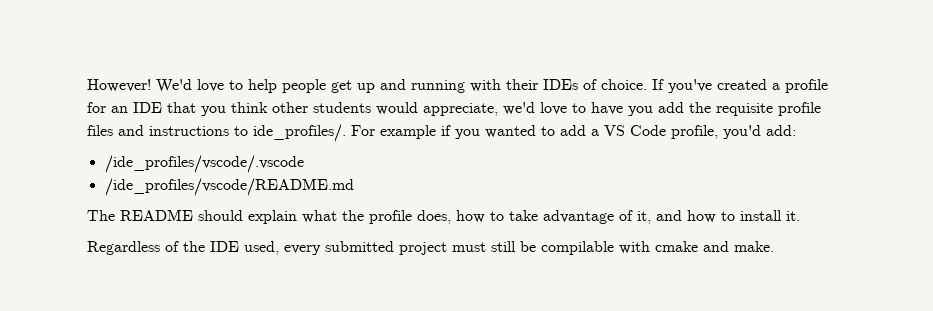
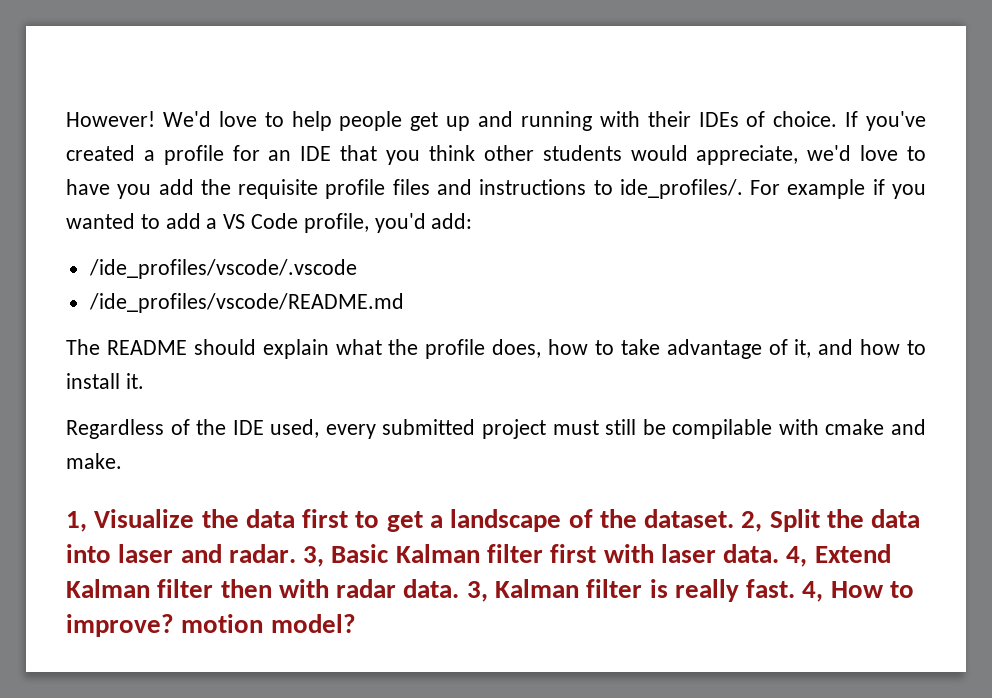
+ 1, Visualize the data first to get a landscape of the dataset. 2, Split the data into laser and radar. 3, Basic Kalman filter first with laser data. 4, Extend Kalman filter then with radar data. 3, Kalman filter is really fast. 4, How to improve? motion model?

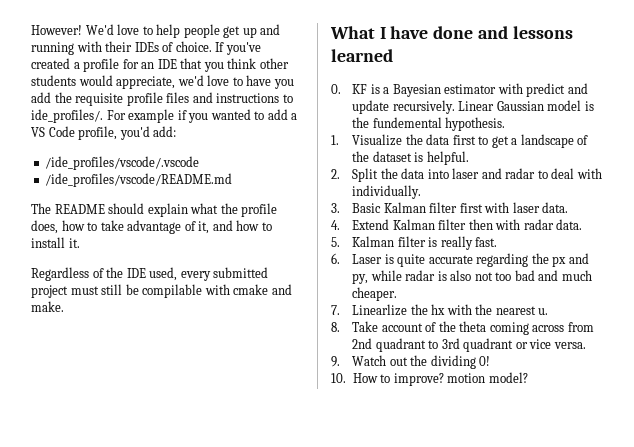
- 1, Visualize the data first to get a landscape of the dataset. 2, Split the data into laser and radar. 3, Basic Kalman filter first with laser data. 4, Extend Kalman filter then with radar data. 3, Kalman filter is really fast. 4, How to improve? motion model?
+ What I have done and lessons learned
+ 0. KF is a Bayesian estimator with predict and update recursively. Linear Gaussian model is the fundemental hypothesis.
+ 1. Visualize the data first to get a landscape of the dataset is helpful.
+ 2. Split the data into laser and radar to deal with individually.
+ 3. Basic Kalman filter first with laser data.
+ 4. Extend Kalman filter then with radar data.
+ 5. Kalman filter is really fast.
+ 6. Laser is quite accurate regarding the px and py, while radar is also not too bad and much cheaper.
+ 7. Linearlize the hx with the nearest u.
+ 8. Take account of the theta coming across from 2nd quadrant to 3rd quadrant or vice versa.
+ 9. Watch out the dividing 0!
+ 10. How to improve? motion model?

